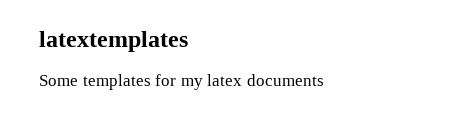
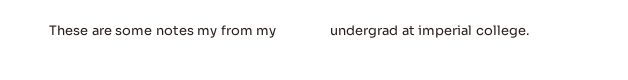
- latextemplates
- Some templates for my latex documents
+ These are some notes my from my undergrad at imperial college.

